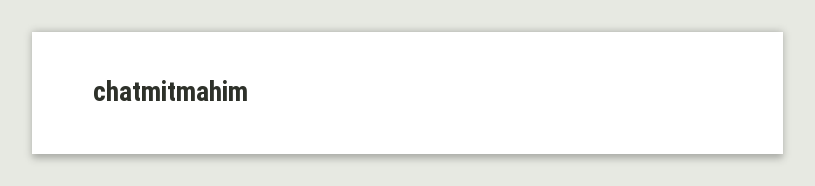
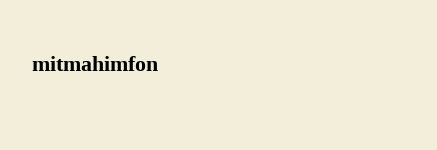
- chatmitmahim
+ mitmahimfon

